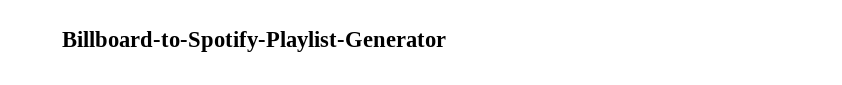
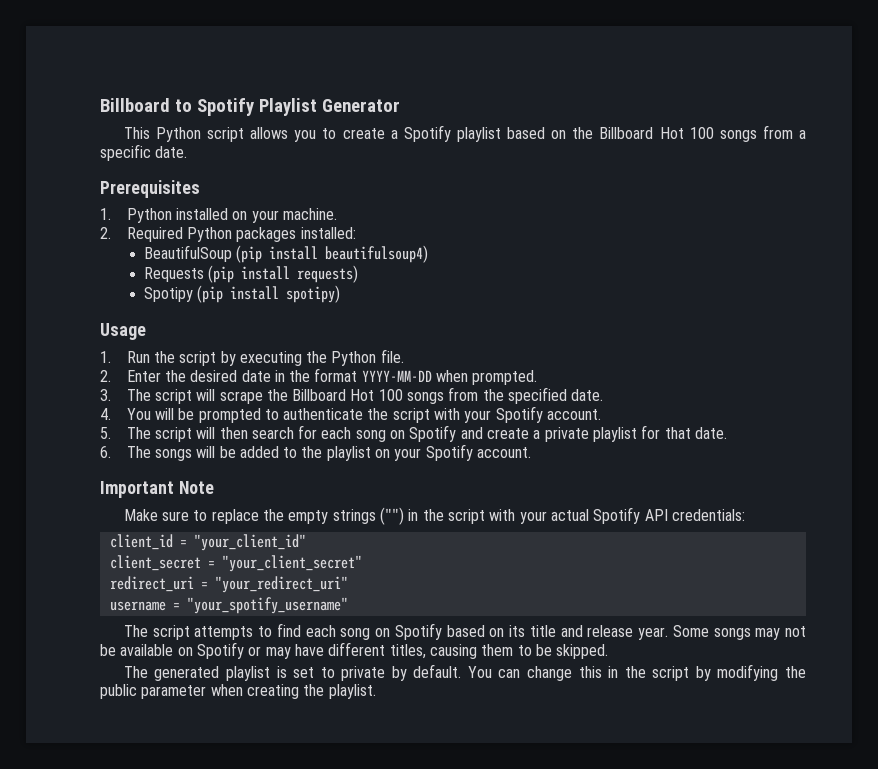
- Billboard-to-Spotify-Playlist-Generator
+ Billboard to Spotify Playlist Generator
+ This Python script allows you to create a Spotify playlist based on the Billboard Hot 100 songs from a specific date.
+ Prerequisites
+ 1. Python installed on your machine.
+ 2. Required Python packages installed:
+ BeautifulSoup (pip install beautifulsoup4)
+ Requests (pip install requests)
+ Spotipy (pip install spotipy)
+ Usage
+ 1. Run the script by executing the Python file.
+ 2. Enter the desired date in the format YYYY-MM-DD when prompted.
+ 3. The script will scrape the Billboard Hot 100 songs from the specified date.
+ 4. You will be prompted to authenticate the script with your Spotify account.
+ 5. The script will then search for each song on Spotify and create a private playlist for that date.
+ 6. The songs will be added to the playlist on your Spotify account.
+ Important Note
+ Make sure to replace the empty strings ("") in the script with your actual Spotify API credentials:
+ client_id = "your_client_id"
+ client_secret = "your_client_secret"
+ redirect_uri = "your_redirect_uri"
+ username = "your_spotify_username"
+ The script attempts to find each song on Spotify based on its title and release year. Some songs may not be available on Spotify or may have different titles, causing them to be skipped.
+ The generated playlist is set to private by default. You can change this in the script by modifying the public parameter when creating the playlist.

